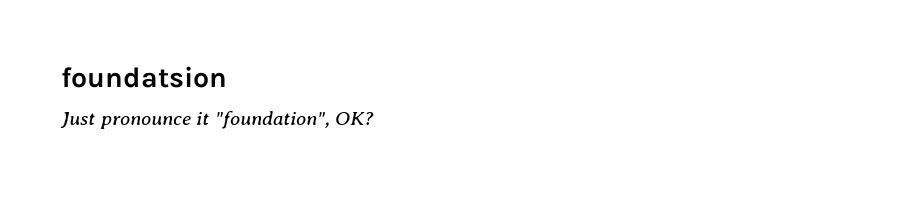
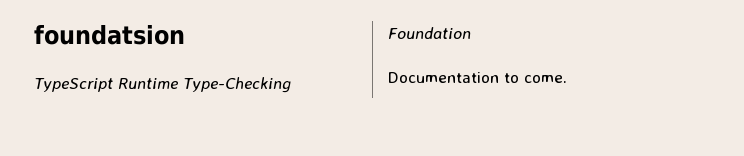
- Just pronounce it "foundation", OK?
+ TypeScript Runtime Type-Checking Foundation
+ Documentation to come.

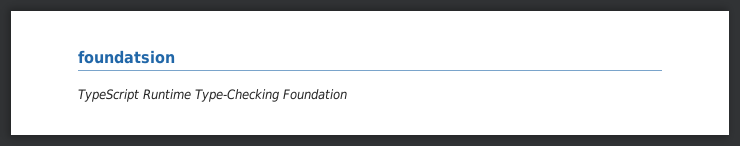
- Documentation to come.

